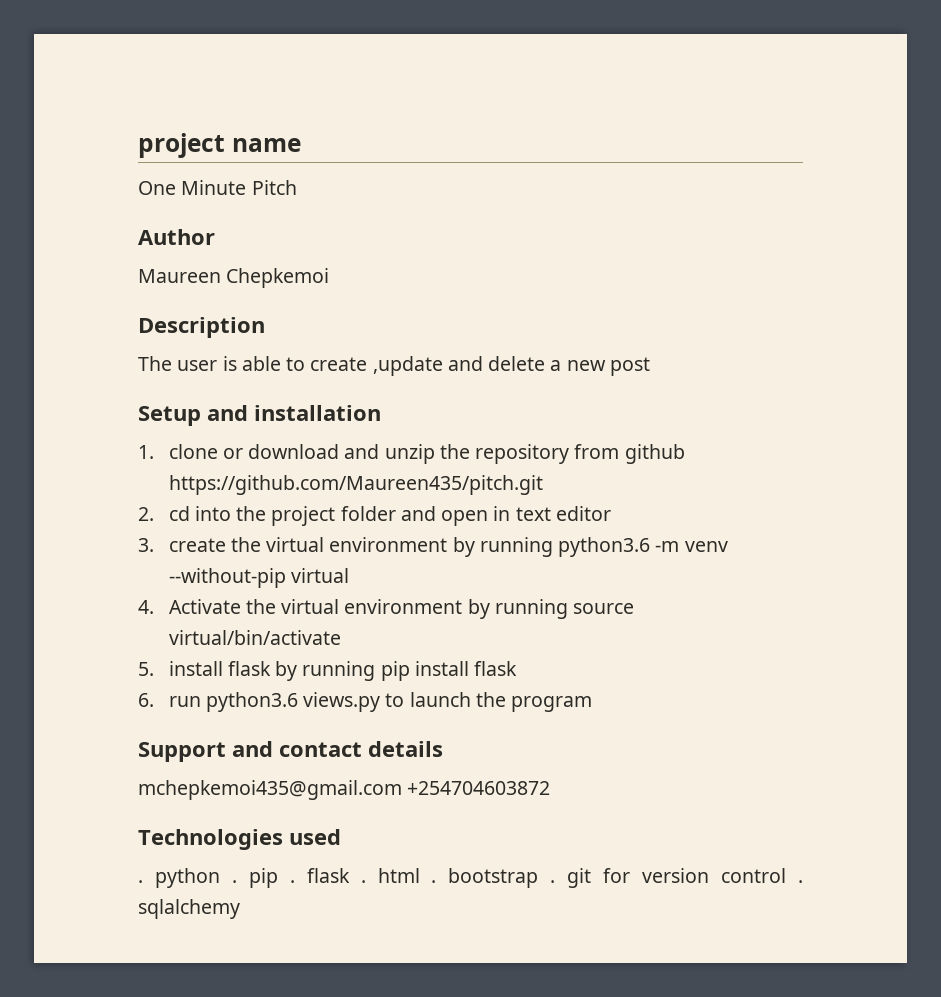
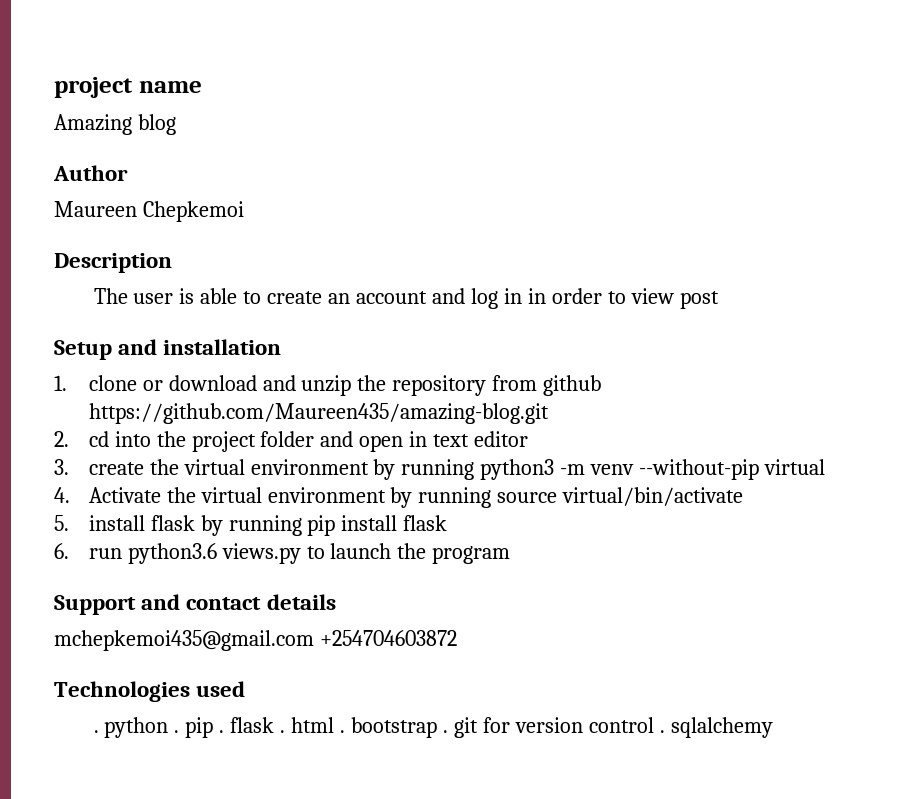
- One Minute Pitch
+ Amazing blog
- The user is able to create ,update and delete a new post
+ The user is able to create an account and log in in order to view post
- 1. clone or download and unzip the repository from github https://github.com/Maureen435/pitch.git
+ 1. clone or download and unzip the repository from github https://github.com/Maureen435/amazing-blog.git
- 3. create the virtual environment by running python3.6 -m venv --without-pip virtual
+ 3. create the virtual environment by running python3 -m venv --without-pip virtual

